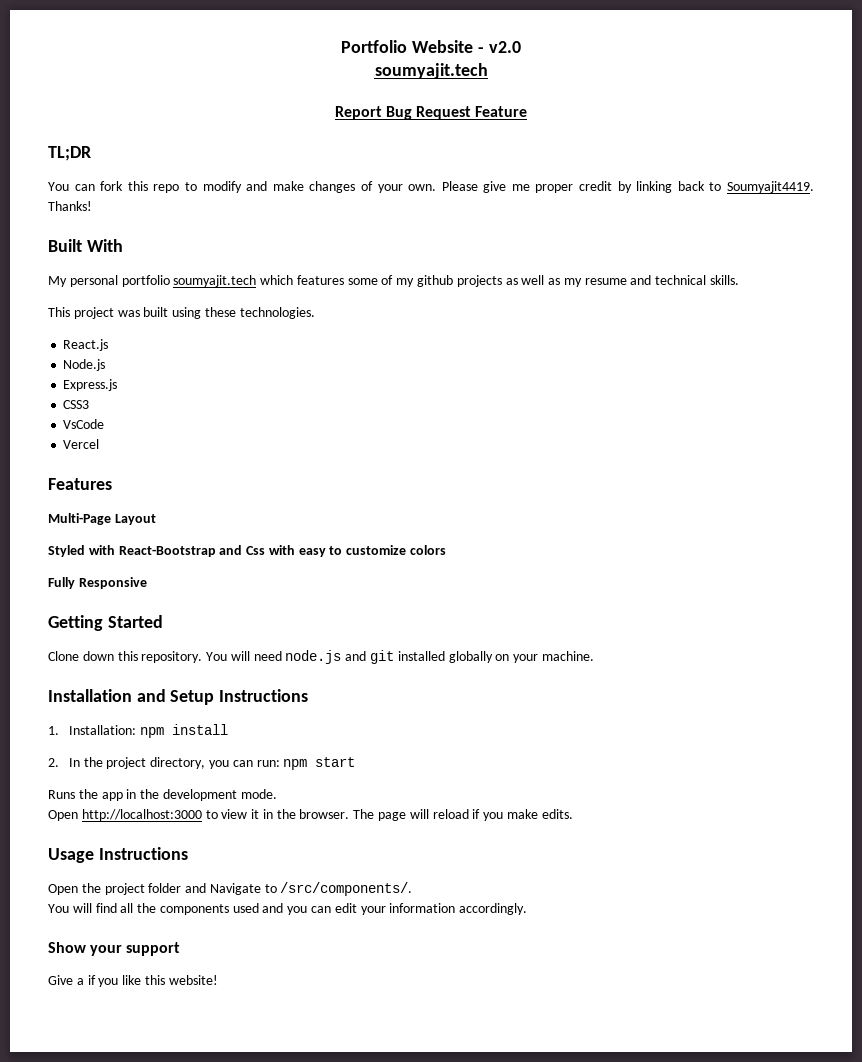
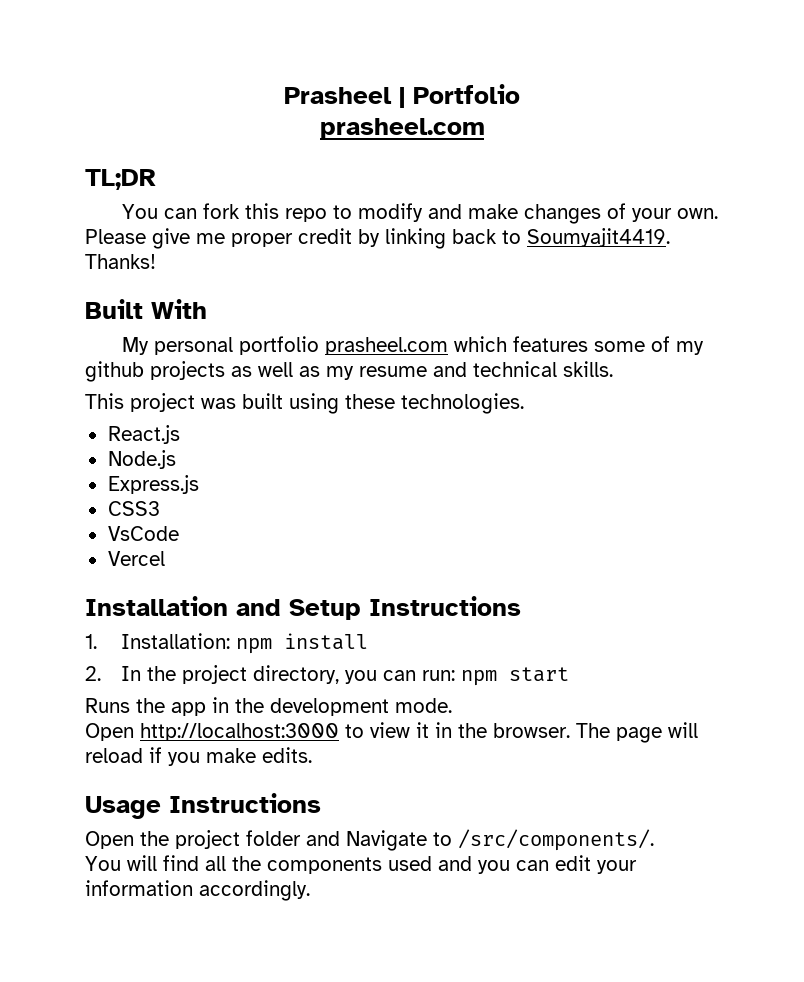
- Portfolio Website - v2.0
- soumyajit.tech
- Report Bug Request Feature
+ Prasheel | Portfolio
+ prasheel.com
- My personal portfolio soumyajit.tech which features some of my github projects as well as my resume and technical skills.
+ My personal portfolio prasheel.com which features some of my github projects as well as my resume and technical skills.
- Features
- Multi-Page Layout
- Styled with React-Bootstrap and Css with easy to customize colors
- Fully Responsive
- Getting Started
- Clone down this repository. You will need node.js and git installed globally on your machine.
- Show your support
- Give a if you like this website!

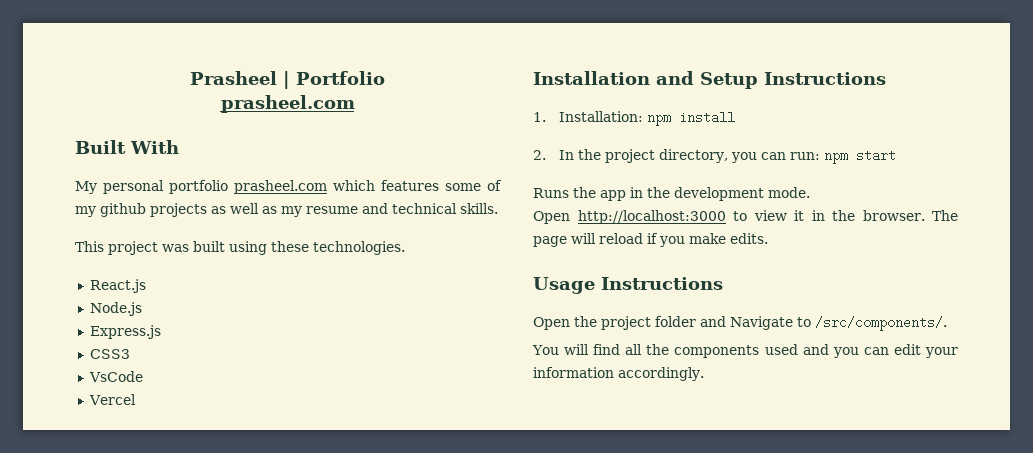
- TL;DR
- You can fork this repo to modify and make changes of your own. Please give me proper credit by linking back to Soumyajit4419. Thanks!

